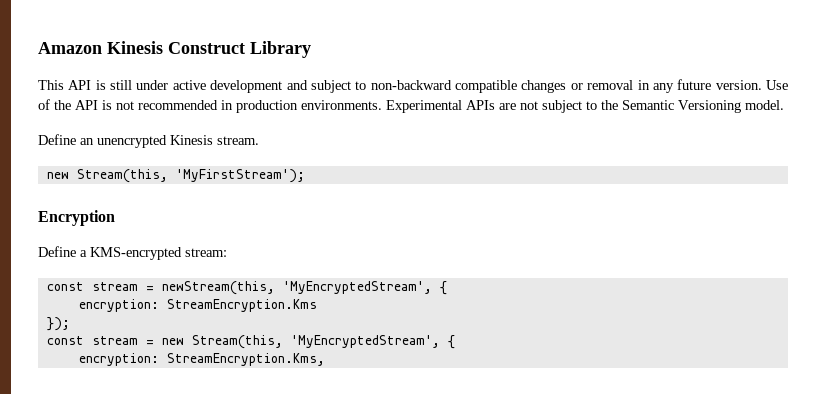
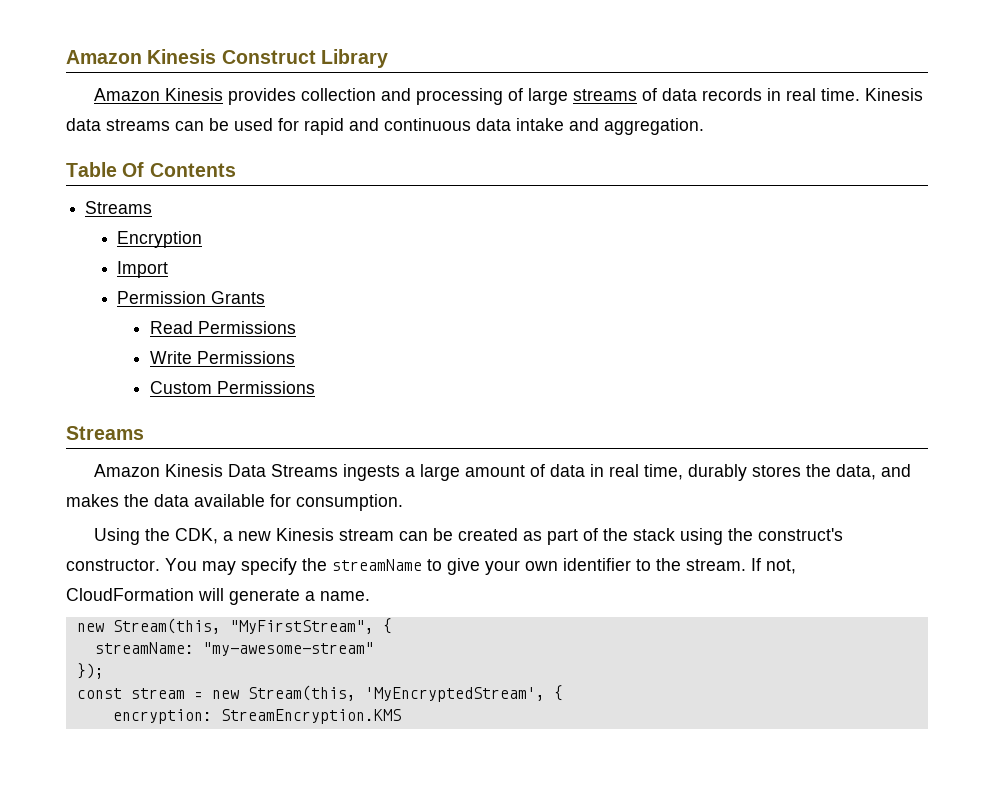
- This API is still under active development and subject to non-backward compatible changes or removal in any future version. Use of the API is not recommended in production environments. Experimental APIs are not subject to the Semantic Versioning model.
- Define an unencrypted Kinesis stream.
- new Stream(this, 'MyFirstStream');
+ Amazon Kinesis provides collection and processing of large streams of data records in real time. Kinesis data streams can be used for rapid and continuous data intake and aggregation.
+ Table Of Contents
+ Streams
  Encryption
- Define a KMS-encrypted stream:
- const stream = newStream(this, 'MyEncryptedStream', {
- encryption: StreamEncryption.Kms
+ Import
+ Permission Grants
+ Read Permissions
+ Write Permissions
+ Custom Permissions
+ Streams
+ Amazon Kinesis Data Streams ingests a large amount of data in real time, durably stores the data, and makes the data available for consumption.
+ Using the CDK, a new Kinesis stream can be created as part of the stack using the construct's constructor. You may specify the streamName to give your own identifier to the stream. If not, CloudFormation will generate a name.
+ new Stream(this, "MyFirstStream", {
+ streamName: "my-awesome-stream"
- encryption: StreamEncryption.Kms,
+ encryption: StreamEncryption.KMS

